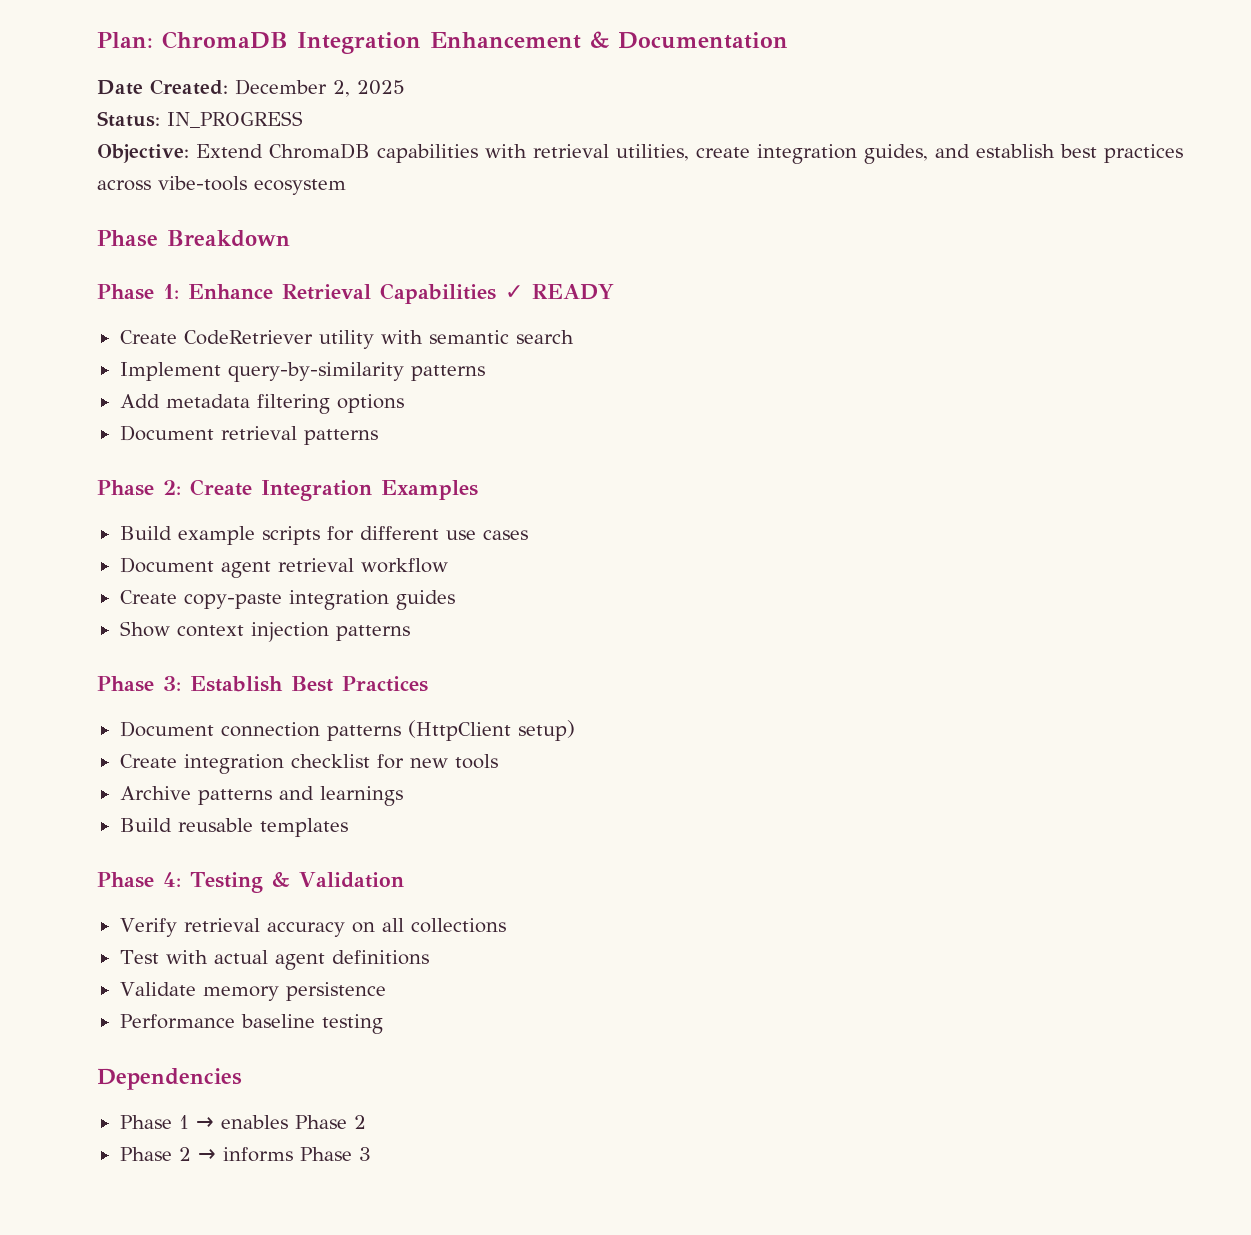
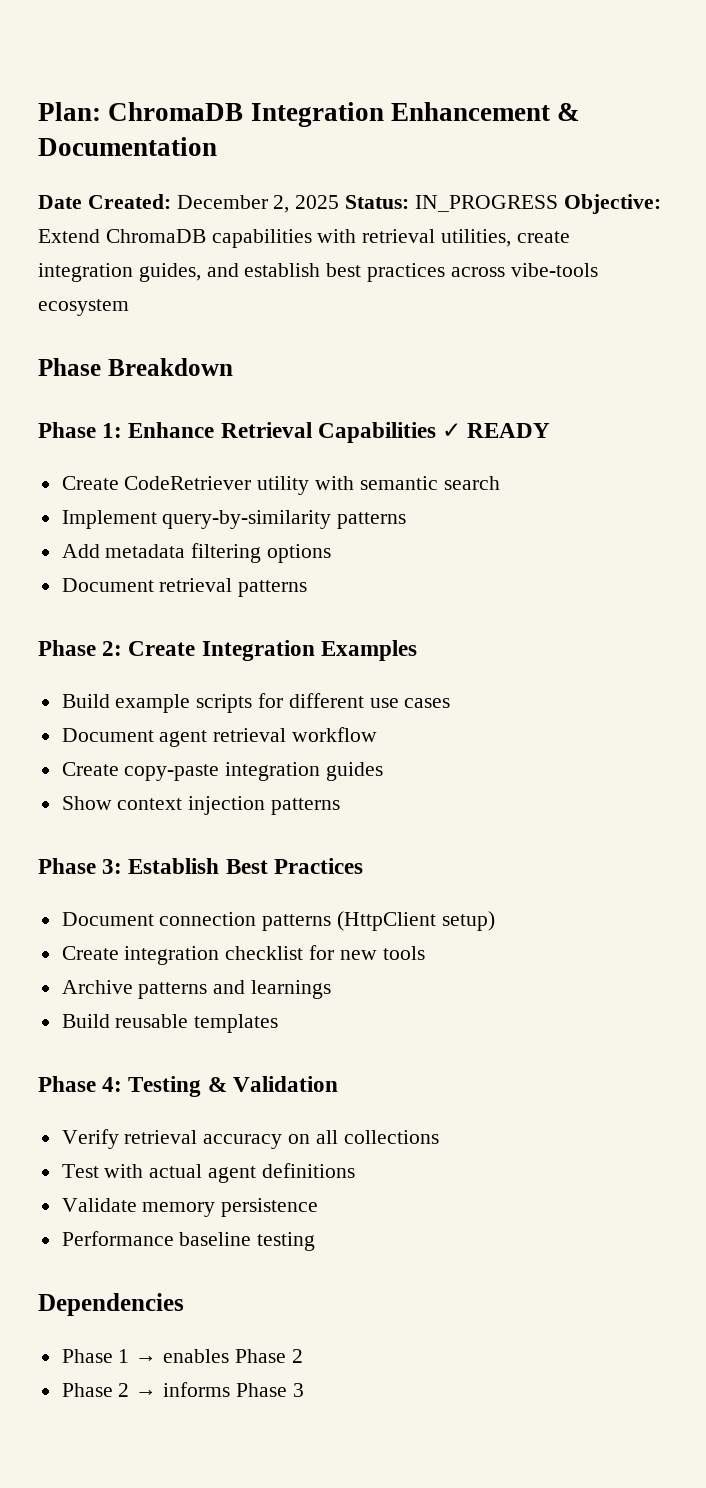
- Date Created: December 2, 2025
- Status: IN_PROGRESS
- Objective: Extend ChromaDB capabilities with retrieval utilities, create integration guides, and establish best practices across vibe-tools ecosystem
+ Date Created: December 2, 2025 Status: IN_PROGRESS Objective: Extend ChromaDB capabilities with retrieval utilities, create integration guides, and establish best practices across vibe-tools ecosystem

